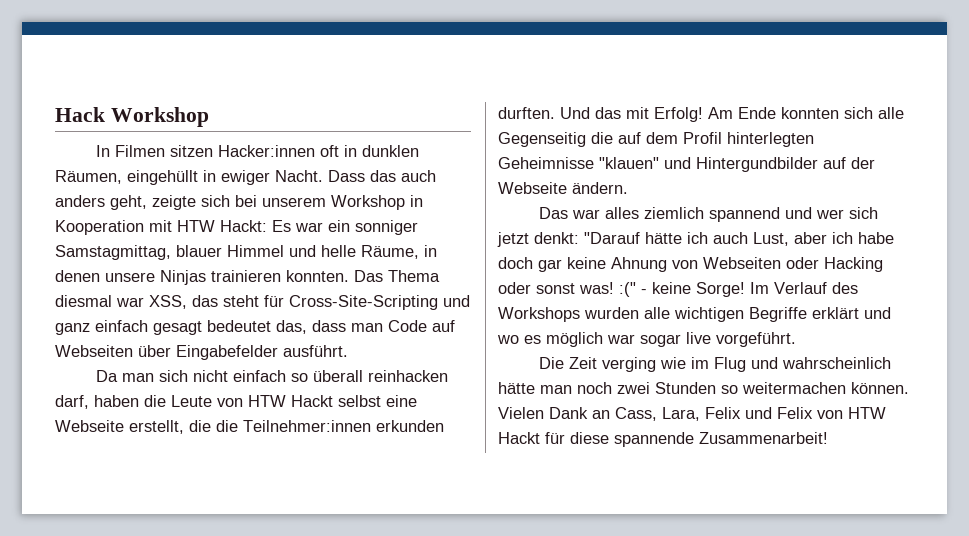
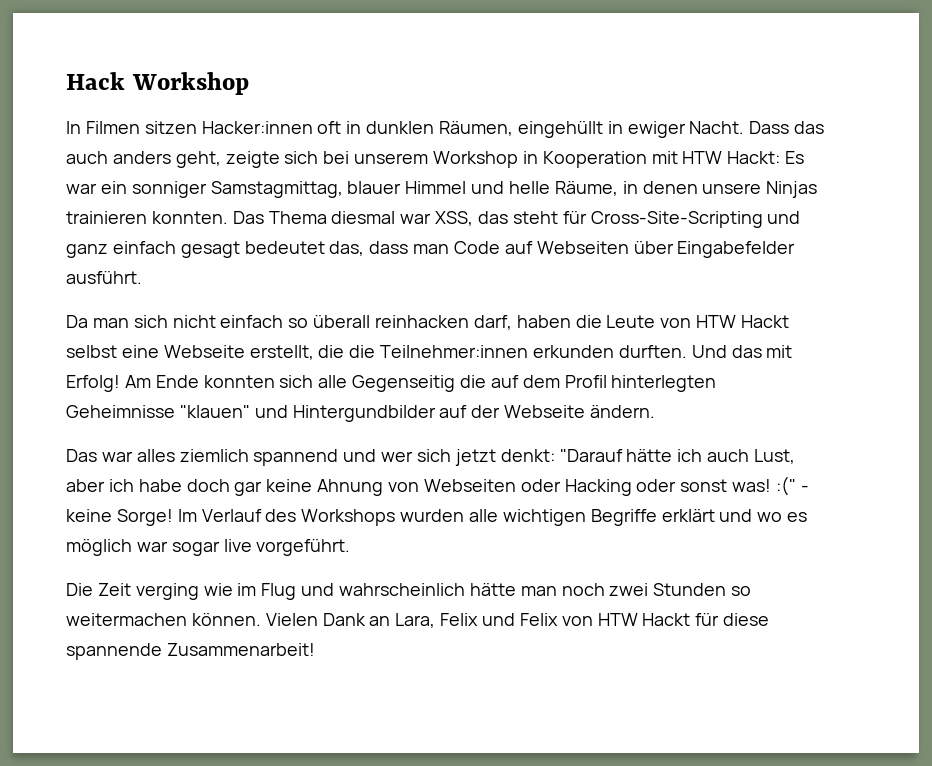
- Vielen Dank an Cass, Lara, Felix und Felix von HTW Hackt für diese spannende Zusammenarbeit!
+ Vielen Dank an Lara, Felix und Felix von HTW Hackt für diese spannende Zusammenarbeit!

